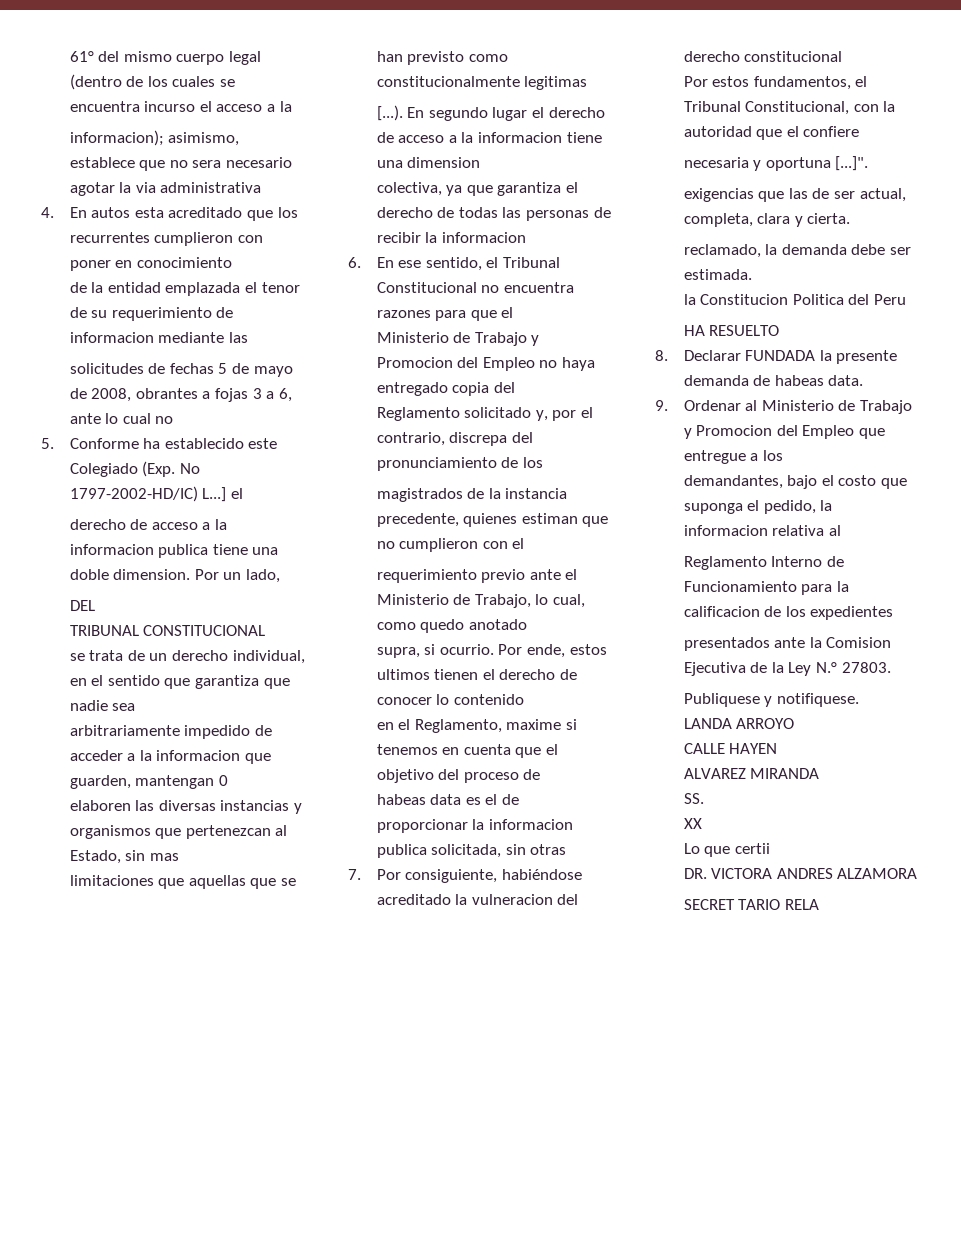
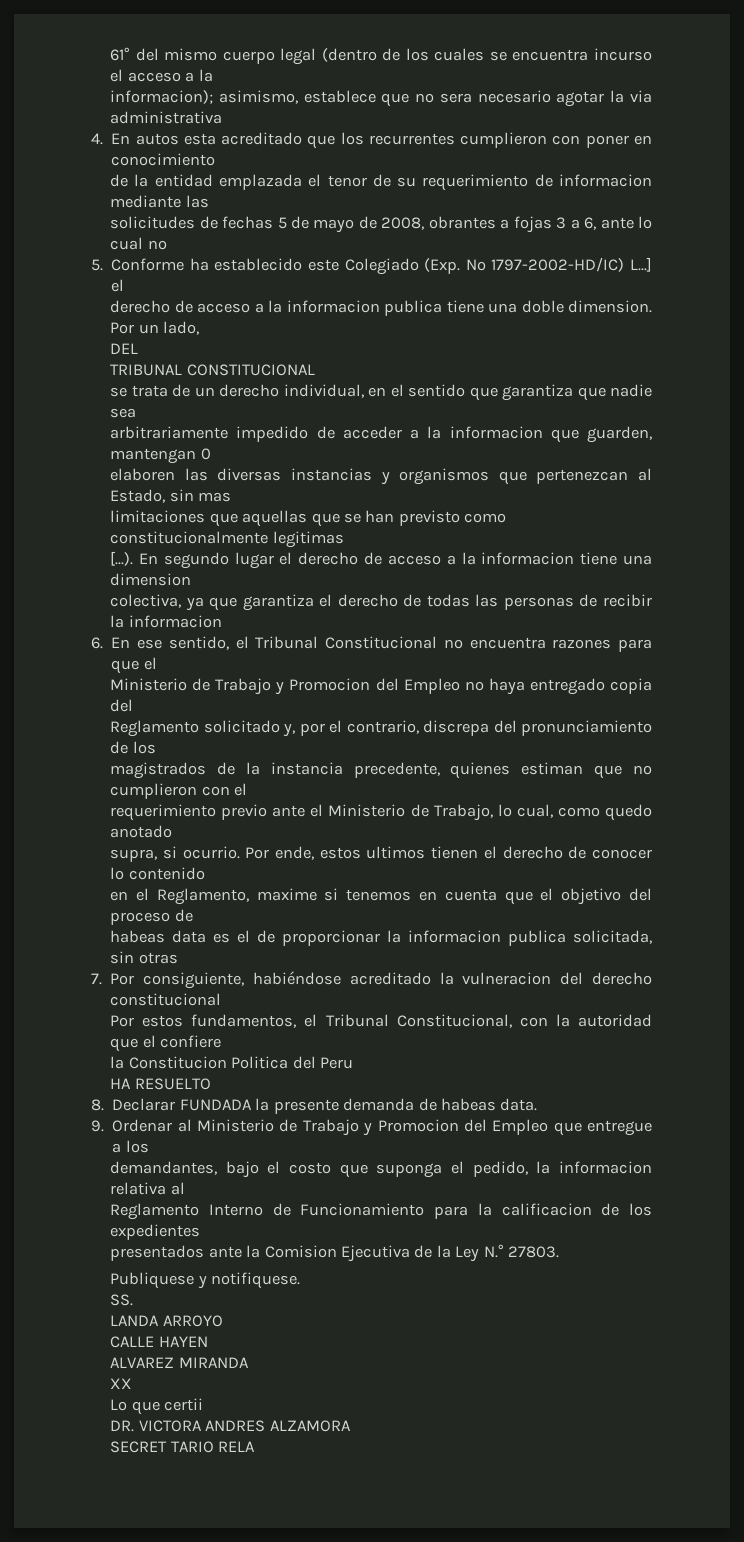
- necesaria y oportuna [...]".
- exigencias que las de ser actual, completa, clara y cierta.
- reclamado, la demanda debe ser estimada.
+ SS.
- SS.

